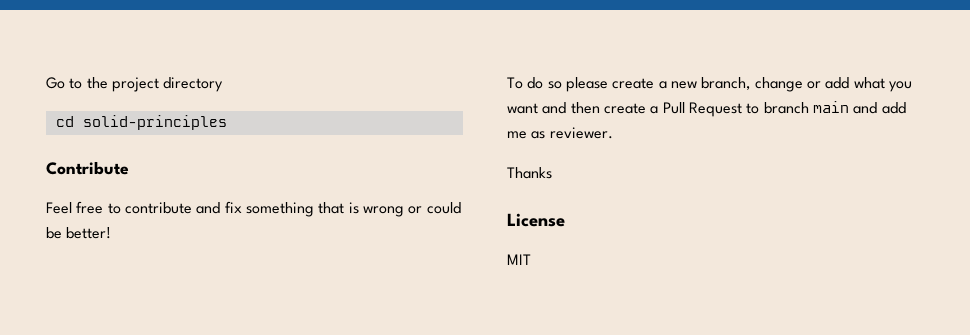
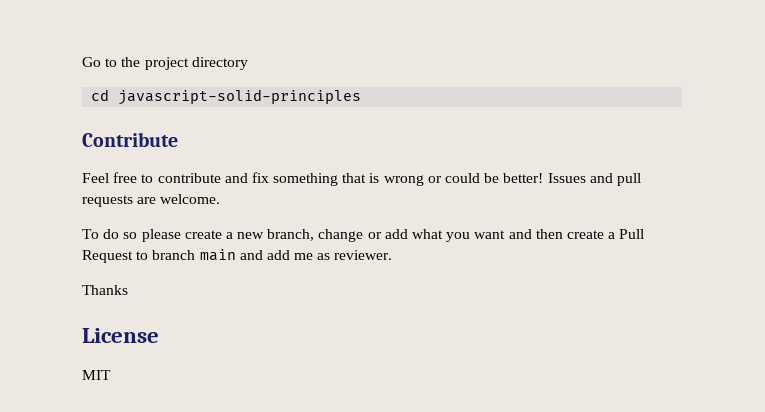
- cd solid-principles
+ cd javascript-solid-principles
+ Issues and pull requests are welcome.

